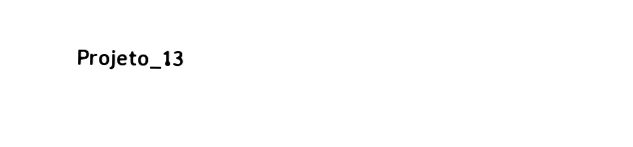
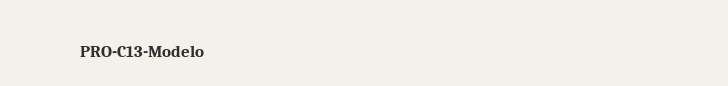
- Projeto_13
+ PRO-C13-Modelo

